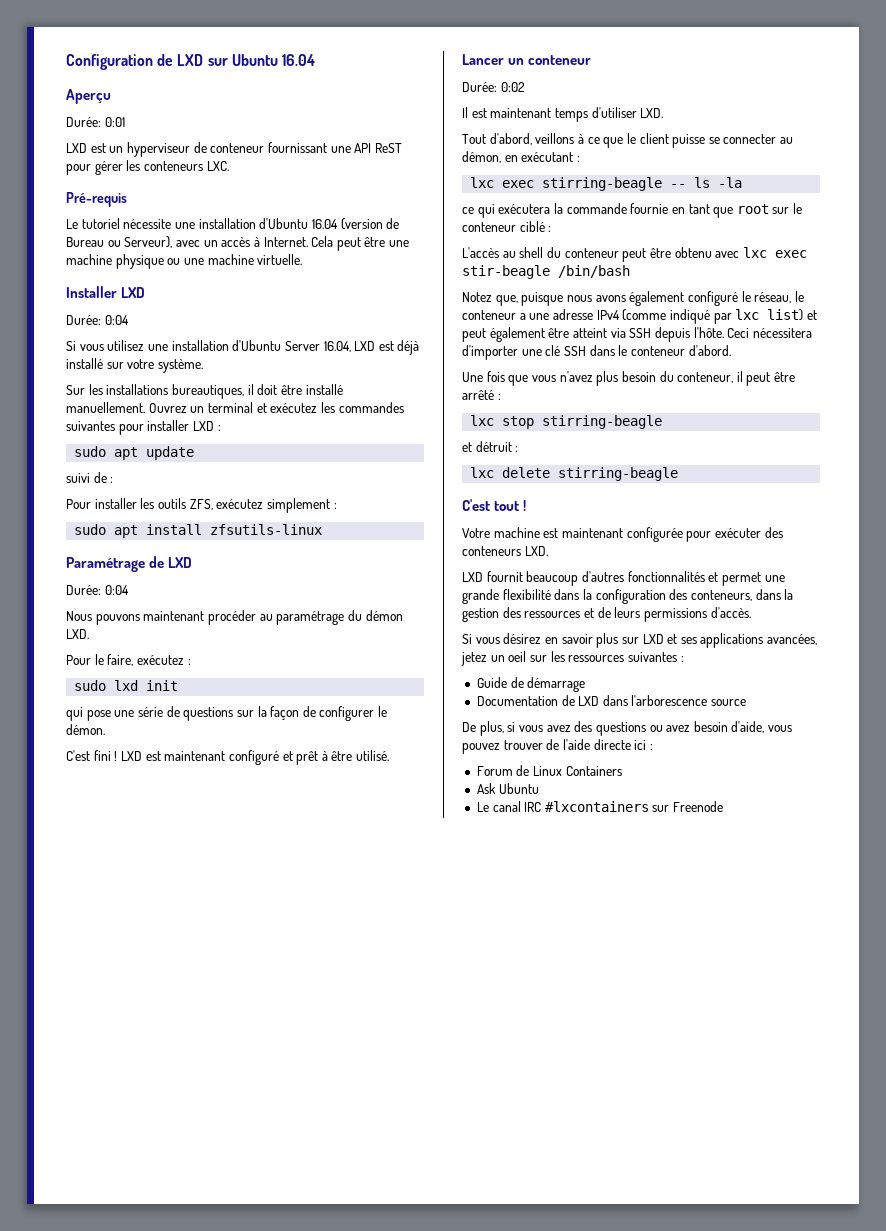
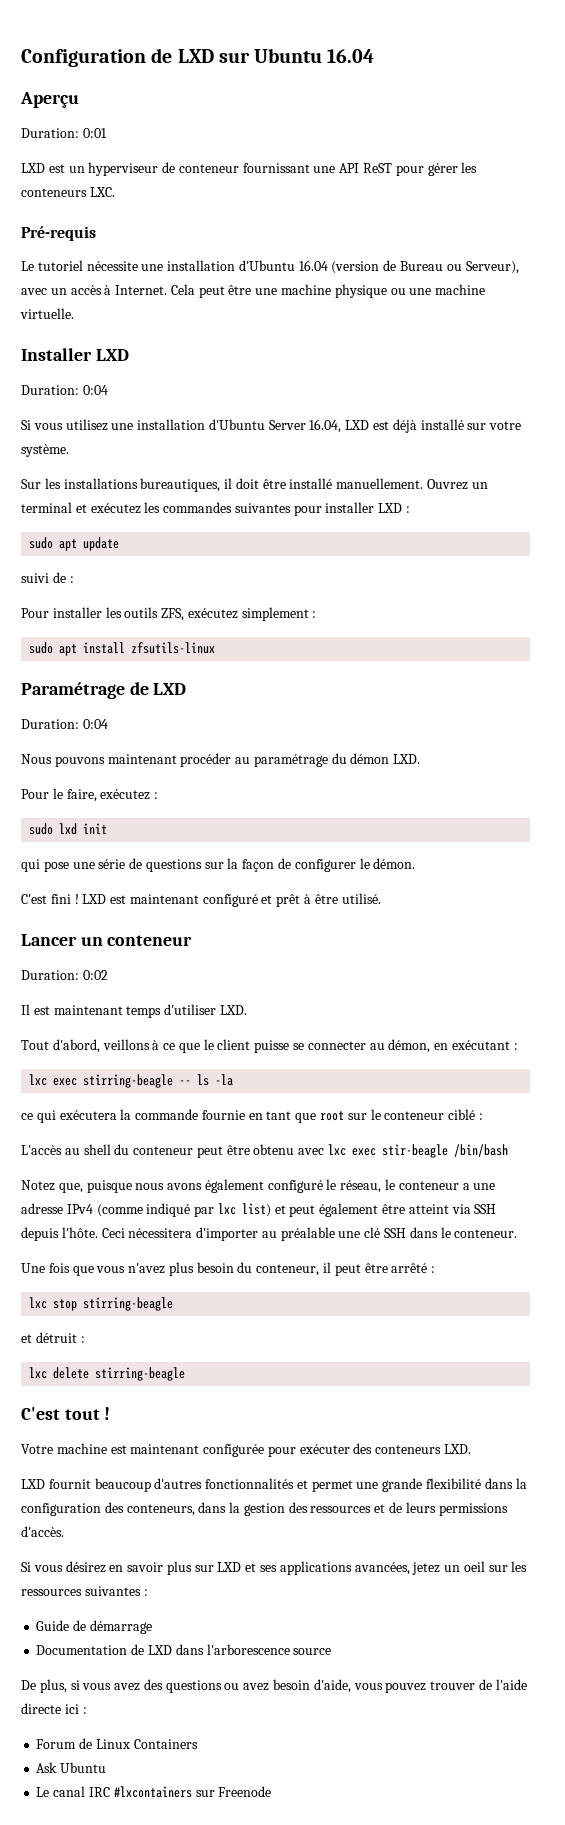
- Durée: 0:01
+ Duration: 0:01
  Installer LXD
- Durée: 0:04
+ Duration: 0:04
  Paramétrage de LXD
- Durée: 0:04
+ Duration: 0:04
- Durée: 0:02
+ Duration: 0:02
- Ceci nécessitera d'importer une clé SSH dans le conteneur d'abord.
+ Ceci nécessitera d'importer au préalable une clé SSH dans le conteneur.

